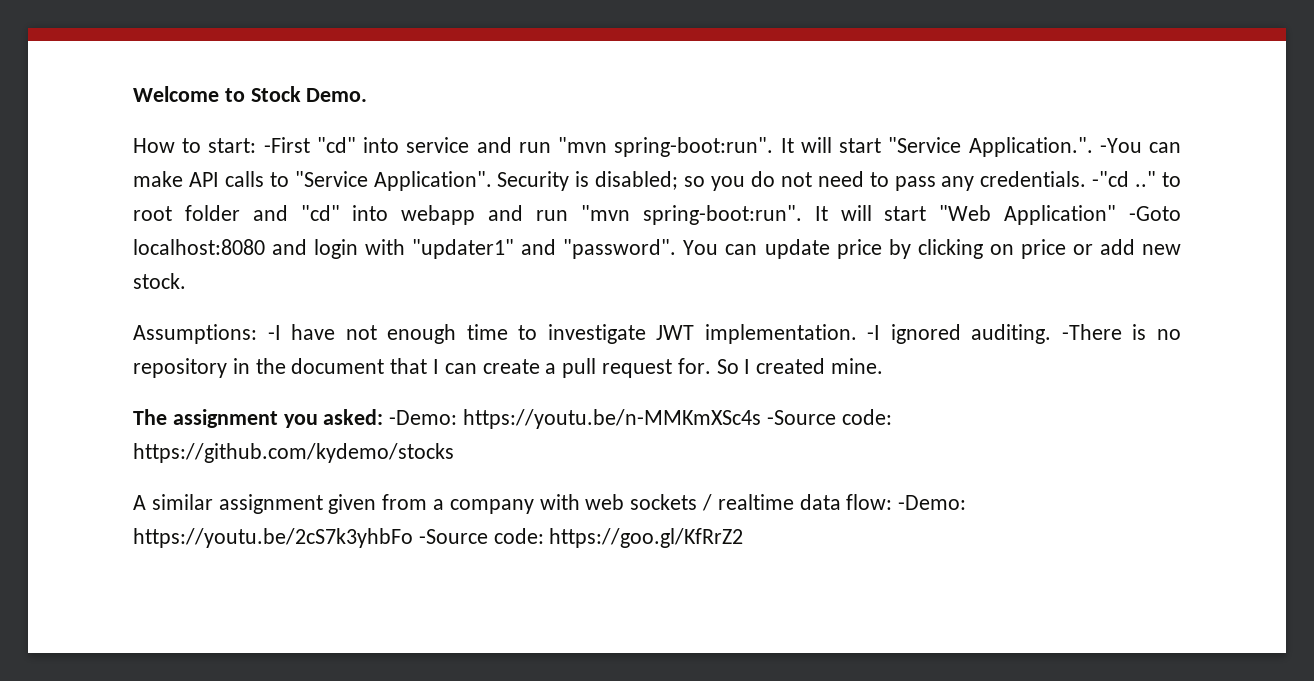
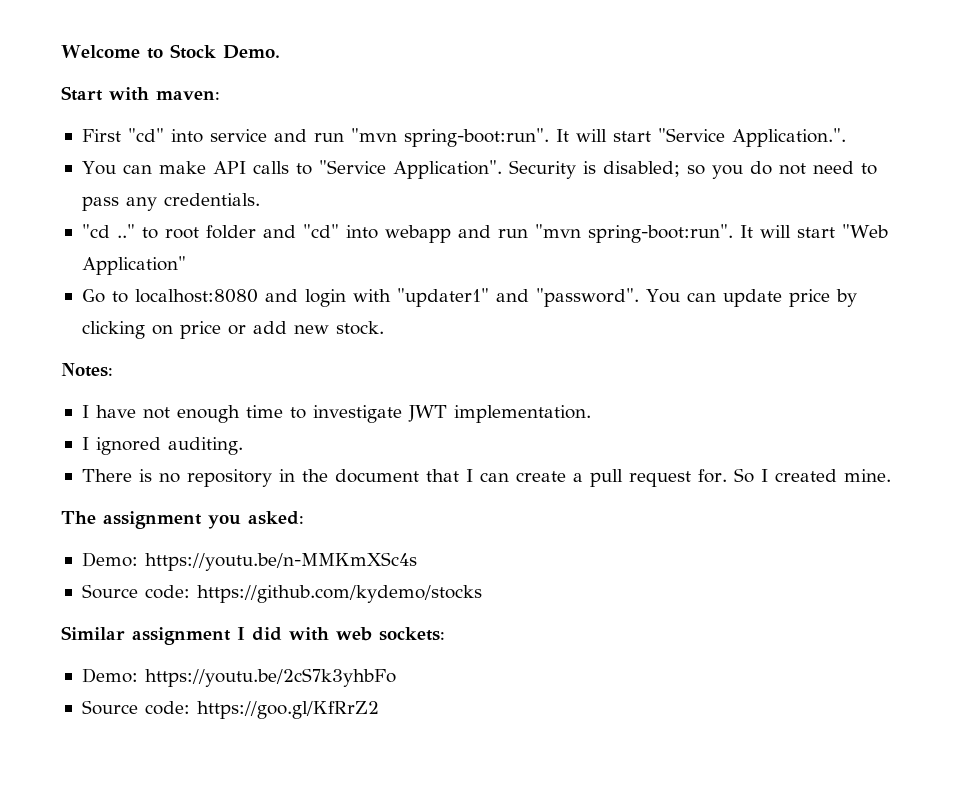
- How to start: -First "cd" into service and run "mvn spring-boot:run".
+ Start with maven:
+ First "cd" into service and run "mvn spring-boot:run".
- It will start "Service Application.". -You can make API calls to "Service Application".
+ It will start "Service Application.".
+ You can make API calls to "Service Application".
- Security is disabled; so you do not need to pass any credentials. -"cd .." to root folder and "cd" into webapp and run "mvn spring-boot:run".
+ Security is disabled; so you do not need to pass any credentials.
+ "cd .." to root folder and "cd" into webapp and run "mvn spring-boot:run".
- It will start "Web Application" -Goto localhost:8080 and login with "updater1" and "password".
+ It will start "Web Application"
+ Go to localhost:8080 and login with "updater1" and "password".
- Assumptions: -I have not enough time to investigate JWT implementation. -I ignored auditing. -There is no repository in the document that I can create a pull request for.
+ Notes:
+ I have not enough time to investigate JWT implementation.
+ I ignored auditing.
+ There is no repository in the document that I can create a pull request for.
- The assignment you asked: -Demo: https://youtu.be/n-MMKmXSc4s -Source code: https://github.com/kydemo/stocks
+ The assignment you asked:
+ Demo: https://youtu.be/n-MMKmXSc4s
+ Source code: https://github.com/kydemo/stocks
- A similar assignment given from a company with web sockets / realtime data flow: -Demo: https://youtu.be/2cS7k3yhbFo -Source code: https://goo.gl/KfRrZ2
+ Similar assignment I did with web sockets:
+ Demo: https://youtu.be/2cS7k3yhbFo
+ Source code: https://goo.gl/KfRrZ2

